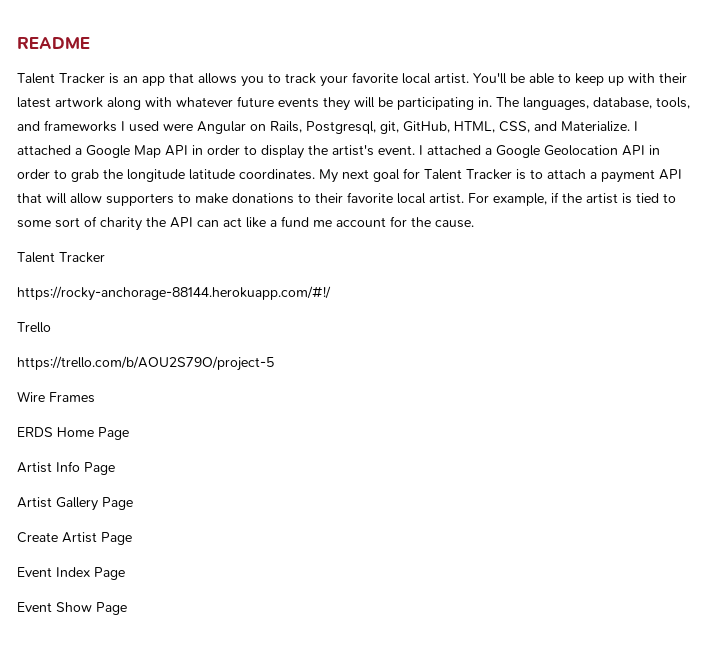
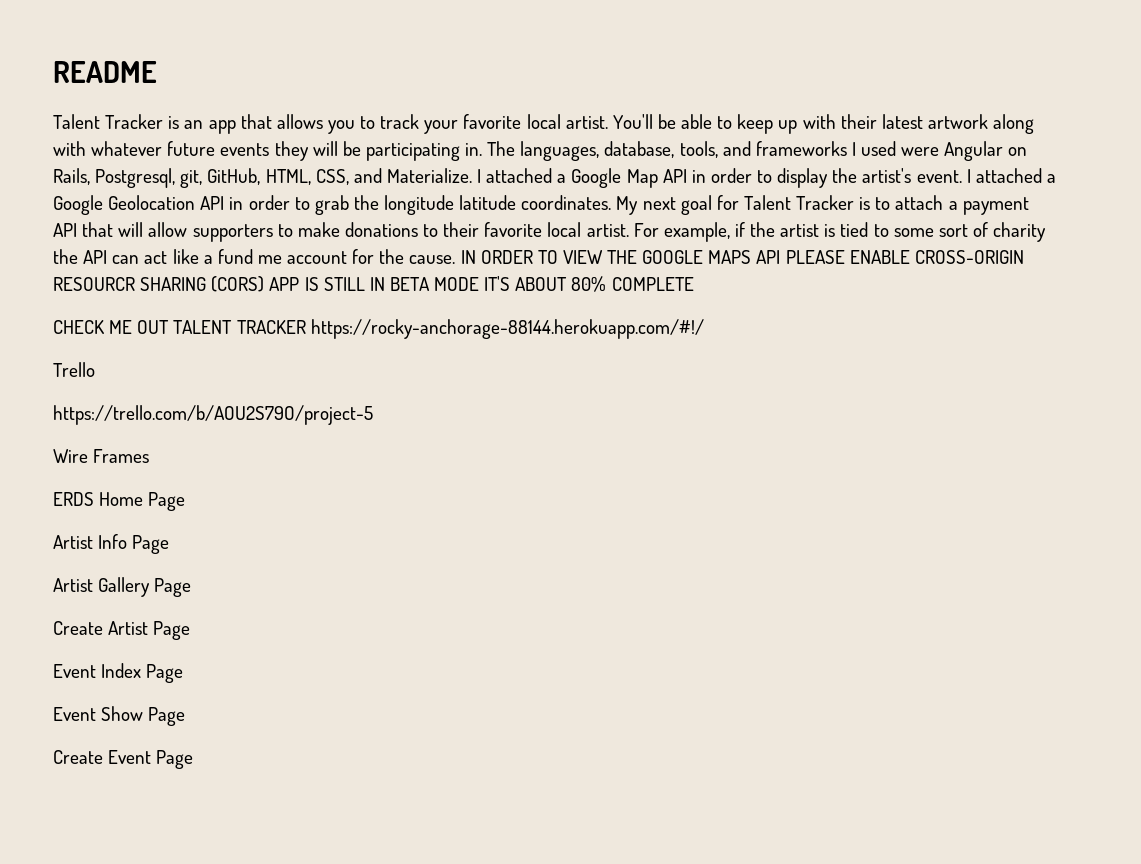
- For example, if the artist is tied to some sort of charity the API can act like a fund me account for the cause.
- Talent Tracker
- https://rocky-anchorage-88144.herokuapp.com/#!/
+ For example, if the artist is tied to some sort of charity the API can act like a fund me account for the cause. IN ORDER TO VIEW THE GOOGLE MAPS API PLEASE ENABLE CROSS-ORIGIN RESOURCR SHARING (CORS) APP IS STILL IN BETA MODE IT'S ABOUT 80% COMPLETE
+ CHECK ME OUT TALENT TRACKER https://rocky-anchorage-88144.herokuapp.com/#!/
+ Create Event Page

